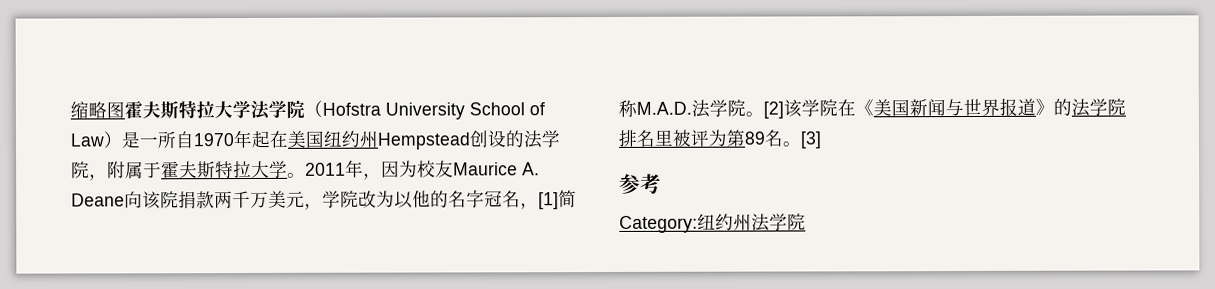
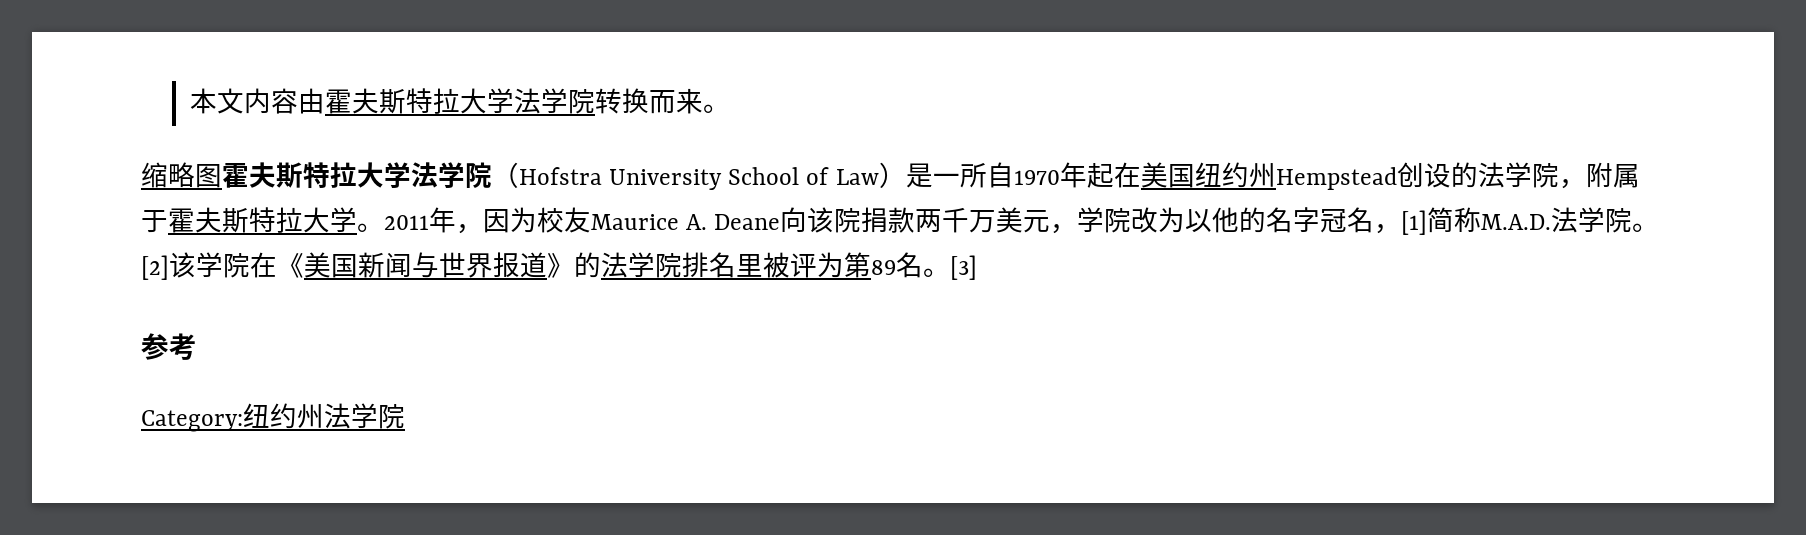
+ 本文内容由霍夫斯特拉大学法学院转换而来。

